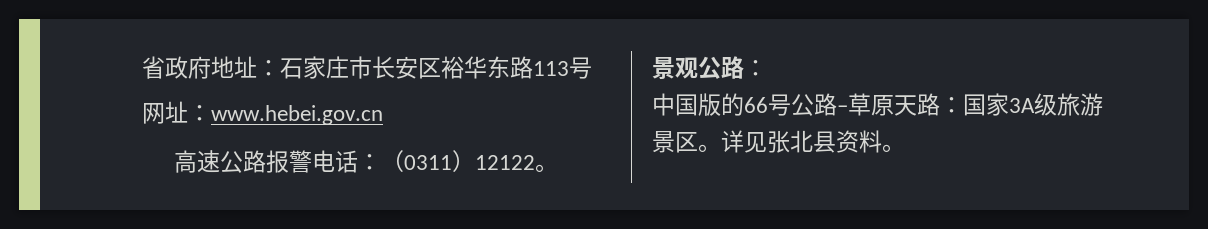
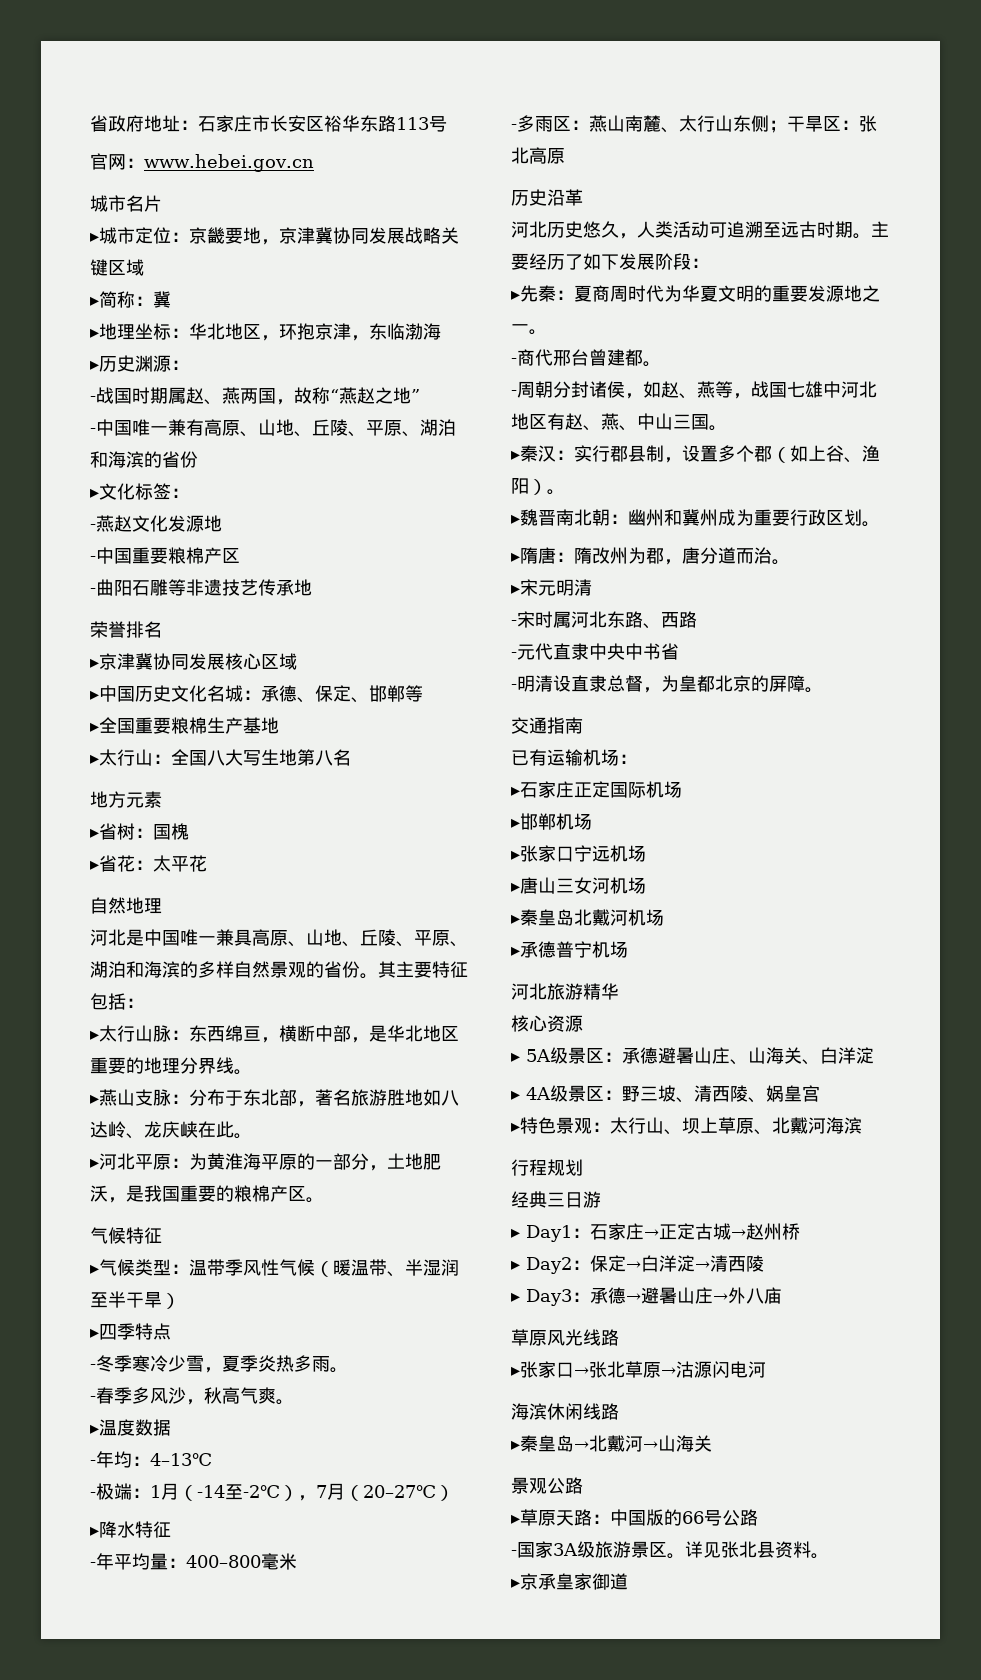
- 网址：www.hebei.gov.cn
+ 官网：www.hebei.gov.cn
- 高速公路报警电话：（0311）12122。
+ 城市名片
+ ▸城市定位：京畿要地，京津冀协同发展战略关键区域
+ ▸简称：冀
+ ▸地理坐标：华北地区，环抱京津，东临渤海
+ ▸历史渊源：
+ -战国时期属赵、燕两国，故称“燕赵之地”
+ -中国唯一兼有高原、山地、丘陵、平原、湖泊和海滨的省份
+ ▸文化标签：
+ -燕赵文化发源地
+ -中国重要粮棉产区
+ -曲阳石雕等非遗技艺传承地
+ 荣誉排名
+ ▸京津冀协同发展核心区域
+ ▸中国历史文化名城：承德、保定、邯郸等
+ ▸全国重要粮棉生产基地
+ ▸太行山：全国八大写生地第八名
+ 地方元素
+ ▸省树：国槐
+ ▸省花：太平花
+ 自然地理
+ 河北是中国唯一兼具高原、山地、丘陵、平原、湖泊和海滨的多样自然景观的省份。其主要特征包括：
+ ▸太行山脉：东西绵亘，横断中部，是华北地区重要的地理分界线。
+ ▸燕山支脉：分布于东北部，著名旅游胜地如八达岭、龙庆峡在此。
+ ▸河北平原：为黄淮海平原的一部分，土地肥沃，是我国重要的粮棉产区。
+ 气候特征
+ ▸气候类型：温带季风性气候（暖温带、半湿润至半干旱）
+ ▸四季特点
+ -冬季寒冷少雪，夏季炎热多雨。
+ -春季多风沙，秋高气爽。
+ ▸温度数据
+ -年均：4–13℃
+ -极端：1月（-14至-2℃），7月（20–27℃）
+ ▸降水特征
+ -年平均量：400–800毫米
+ -多雨区：燕山南麓、太行山东侧；干旱区：张北高原
+ 历史沿革
+ 河北历史悠久，人类活动可追溯至远古时期。主要经历了如下发展阶段：
+ ▸先秦：夏商周时代为华夏文明的重要发源地之一。
+ -商代邢台曾建都。
+ -周朝分封诸侯，如赵、燕等，战国七雄中河北地区有赵、燕、中山三国。
+ ▸秦汉：实行郡县制，设置多个郡（如上谷、渔阳）。
+ ▸魏晋南北朝：幽州和冀州成为重要行政区划。
+ ▸隋唐：隋改州为郡，唐分道而治。
+ ▸宋元明清
+ -宋时属河北东路、西路
+ -元代直隶中央中书省
+ -明清设直隶总督，为皇都北京的屏障。
+ 交通指南
+ 已有运输机场：
+ ▸石家庄正定国际机场
+ ▸邯郸机场
+ ▸张家口宁远机场
+ ▸唐山三女河机场
+ ▸秦皇岛北戴河机场
+ ▸承德普宁机场
+ 河北旅游精华
+ 核心资源
+ ▸ 5A级景区：承德避暑山庄、山海关、白洋淀
+ ▸ 4A级景区：野三坡、清西陵、娲皇宫
+ ▸特色景观：太行山、坝上草原、北戴河海滨
+ 行程规划
+ 经典三日游
+ ▸ Day1：石家庄→正定古城→赵州桥
+ ▸ Day2：保定→白洋淀→清西陵
+ ▸ Day3：承德→避暑山庄→外八庙
+ 草原风光线路
+ ▸张家口→张北草原→沽源闪电河
+ 海滨休闲线路
+ ▸秦皇岛→北戴河→山海关
- 景观公路：
- 中国版的66号公路–草原天路：国家3A级旅游景区。
+ 景观公路
+ ▸草原天路：中国版的66号公路
+ -国家3A级旅游景区。
+ ▸京承皇家御道

